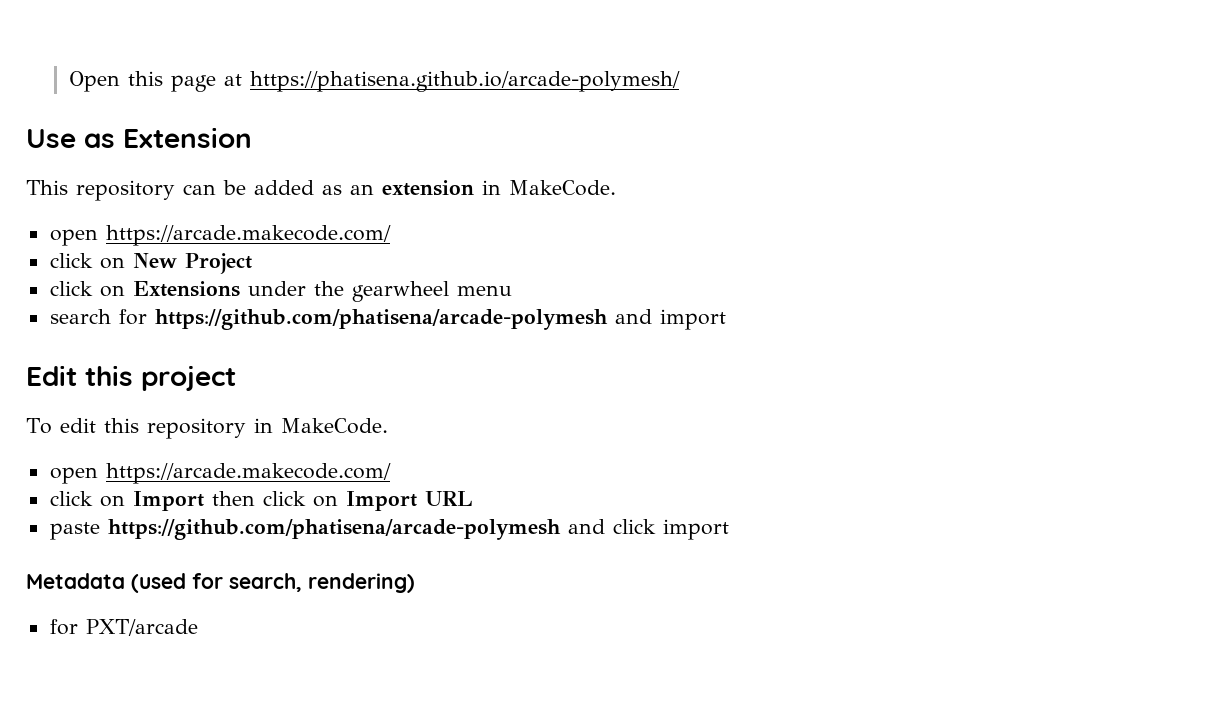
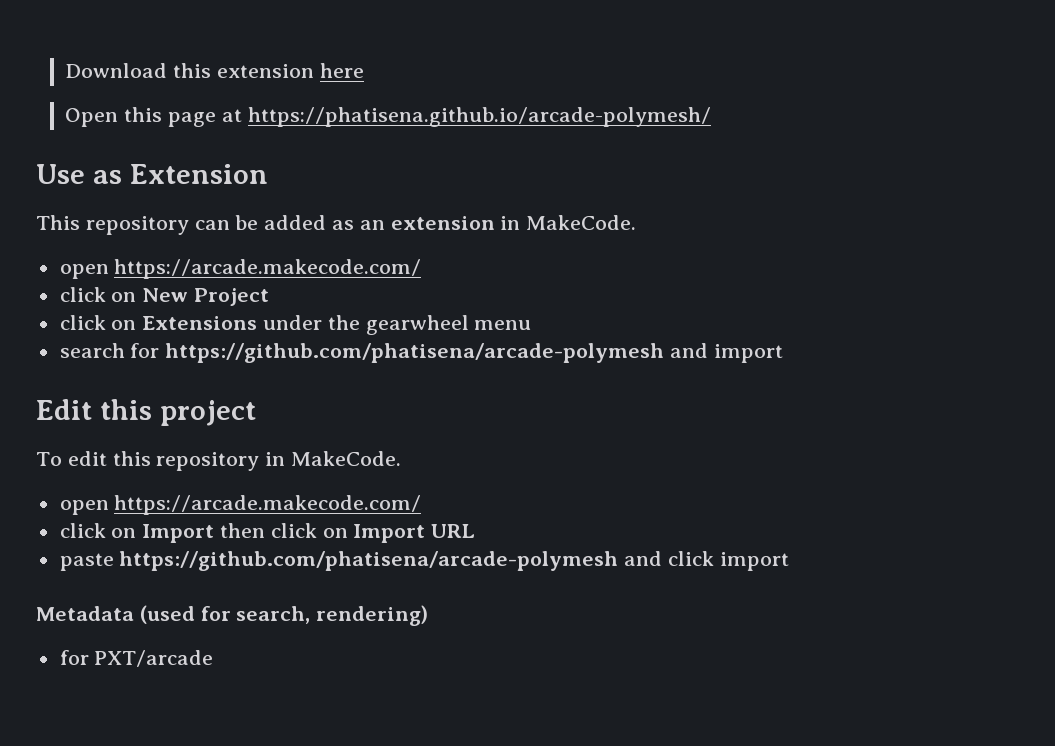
+ Download this extension here

